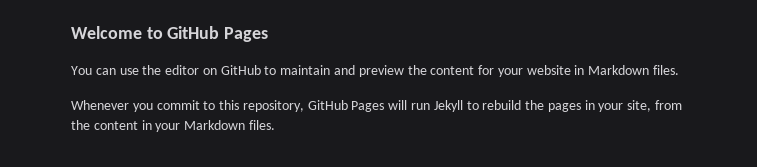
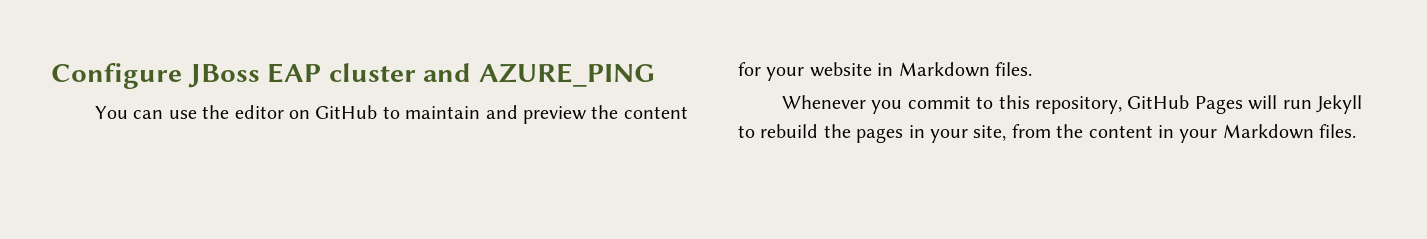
- Welcome to GitHub Pages
+ Configure JBoss EAP cluster and AZURE_PING

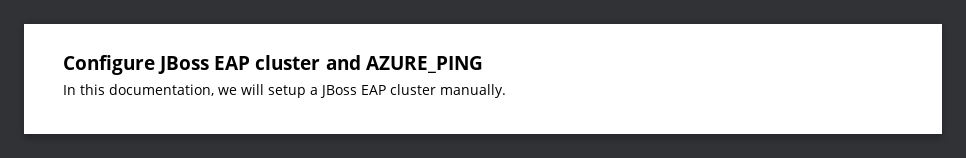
- You can use the editor on GitHub to maintain and preview the content for your website in Markdown files.
- Whenever you commit to this repository, GitHub Pages will run Jekyll to rebuild the pages in your site, from the content in your Markdown files.
+ In this documentation, we will setup a JBoss EAP cluster manually.

